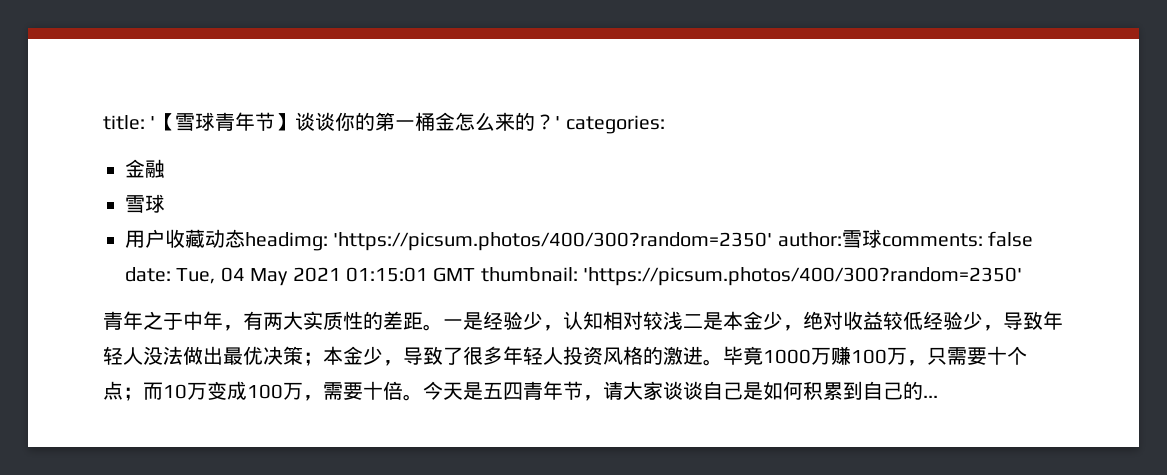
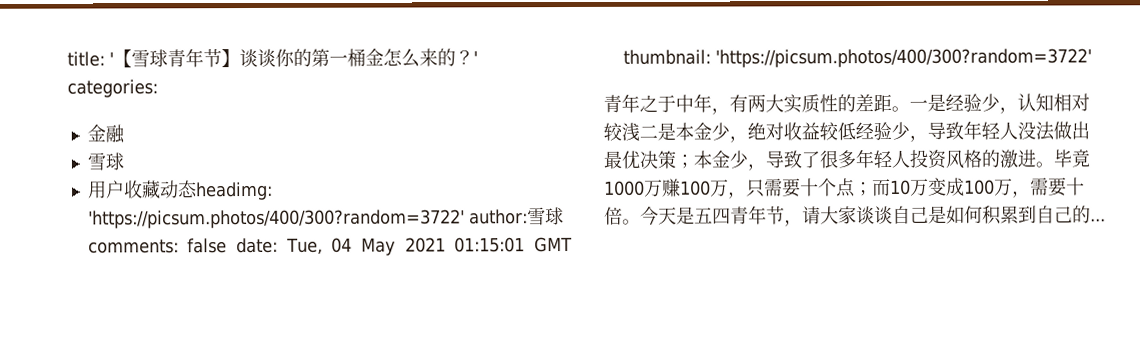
- 用户收藏动态headimg: 'https://picsum.photos/400/300?random=2350' author:雪球comments: false date: Tue, 04 May 2021 01:15:01 GMT thumbnail: 'https://picsum.photos/400/300?random=2350'
+ 用户收藏动态headimg: 'https://picsum.photos/400/300?random=3722' author:雪球comments: false date: Tue, 04 May 2021 01:15:01 GMT thumbnail: 'https://picsum.photos/400/300?random=3722'

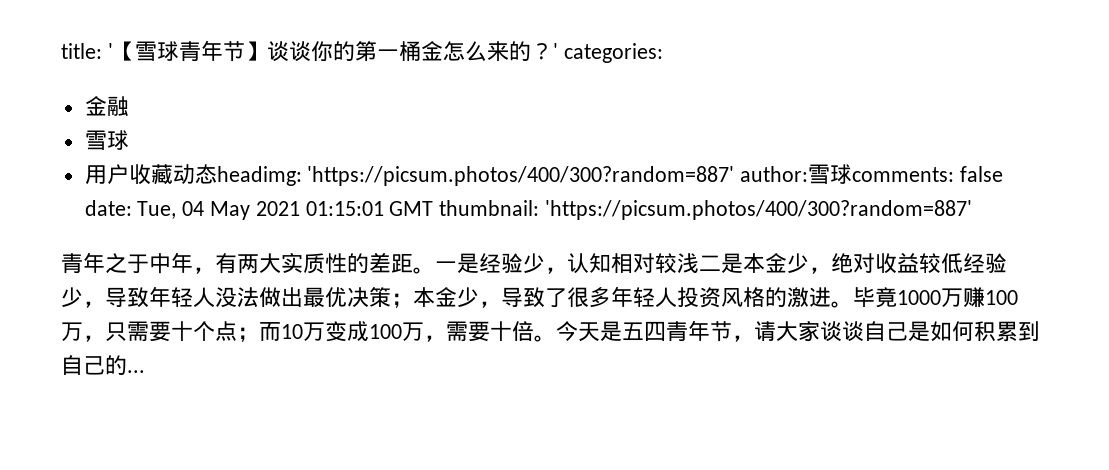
- 用户收藏动态headimg: 'https://picsum.photos/400/300?random=3722' author:雪球comments: false date: Tue, 04 May 2021 01:15:01 GMT thumbnail: 'https://picsum.photos/400/300?random=3722'
+ 用户收藏动态headimg: 'https://picsum.photos/400/300?random=887' author:雪球comments: false date: Tue, 04 May 2021 01:15:01 GMT thumbnail: 'https://picsum.photos/400/300?random=887'

